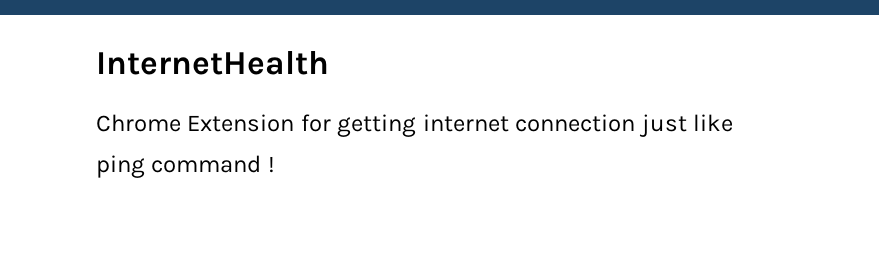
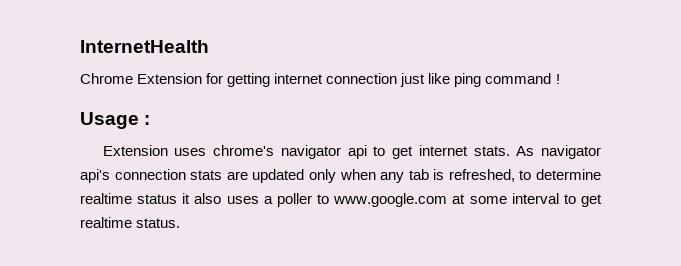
+ Usage :
+ Extension uses chrome's navigator api to get internet stats. As navigator api's connection stats are updated only when any tab is refreshed, to determine realtime status it also uses a poller to www.google.com at some interval to get realtime status.

